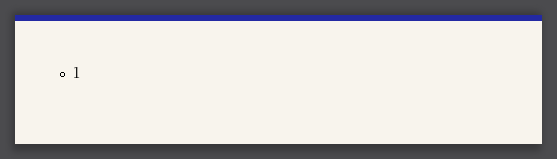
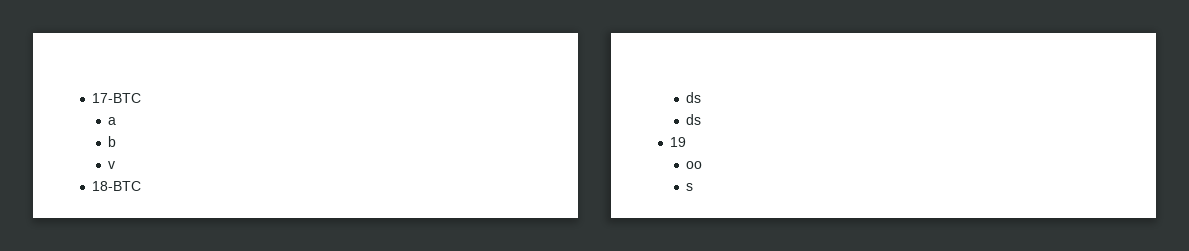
- 1
+ 17-BTC
+ a
+ b
+ v
+ 18-BTC
+ ds
+ ds
+ 19
+ oo
+ s

